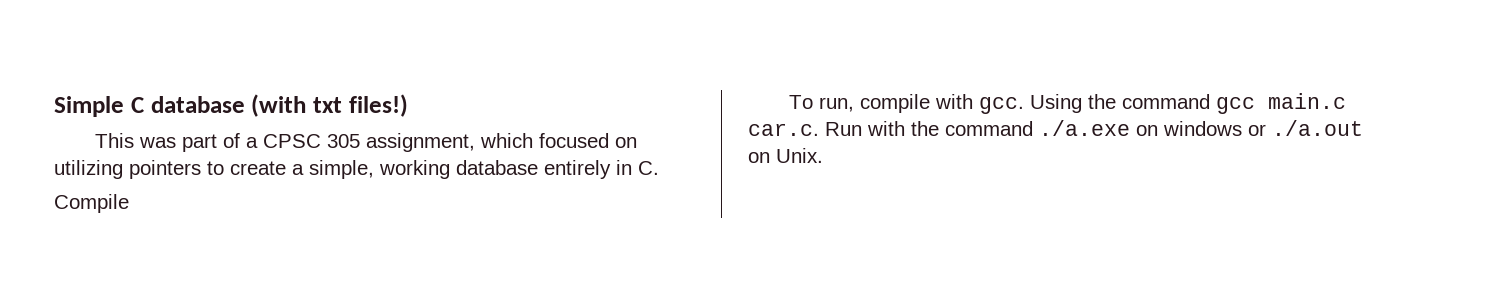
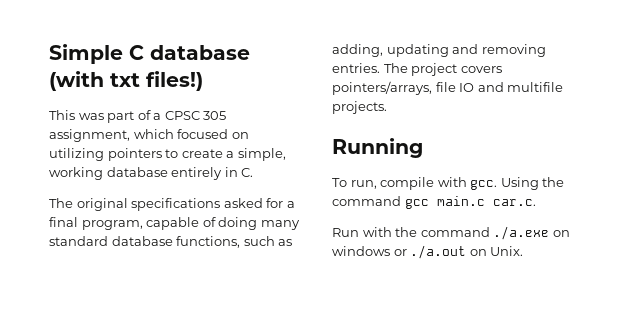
- Compile
+ The original specifications asked for a final program, capable of doing many standard database functions, such as adding, updating and removing entries. The project covers pointers/arrays, file IO and multifile projects.
+ Running
- Using the command gcc main.c car.c. Run with the command ./a.exe on windows or ./a.out on Unix.
+ Using the command gcc main.c car.c.
+ Run with the command ./a.exe on windows or ./a.out on Unix.

